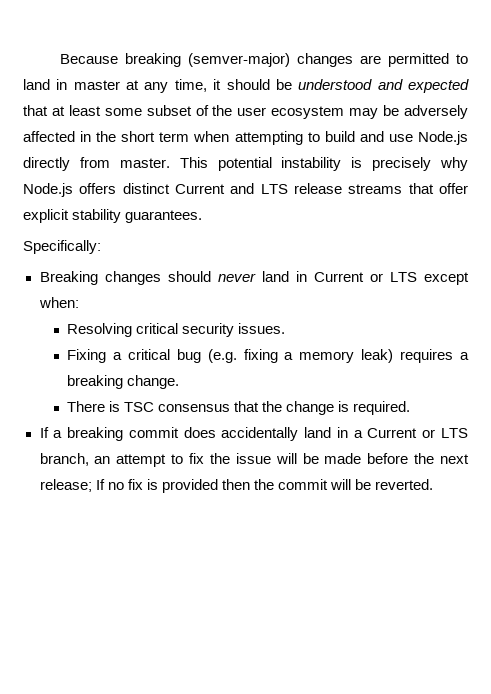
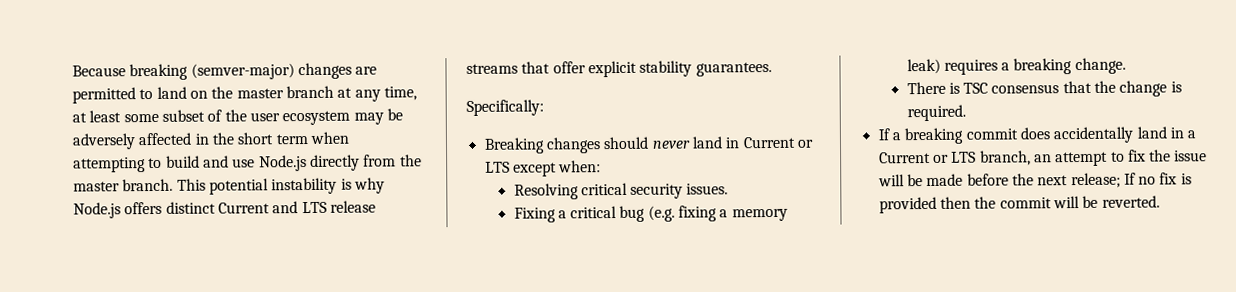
- Because breaking (semver-major) changes are permitted to land in master at any time, it should be understood and expected that at least some subset of the user ecosystem may be adversely affected in the short term when attempting to build and use Node.js directly from master.
+ Because breaking (semver-major) changes are permitted to land on the master branch at any time, at least some subset of the user ecosystem may be adversely affected in the short term when attempting to build and use Node.js directly from the master branch.
- This potential instability is precisely why Node.js offers distinct Current and LTS release streams that offer explicit stability guarantees.
+ This potential instability is why Node.js offers distinct Current and LTS release streams that offer explicit stability guarantees.

